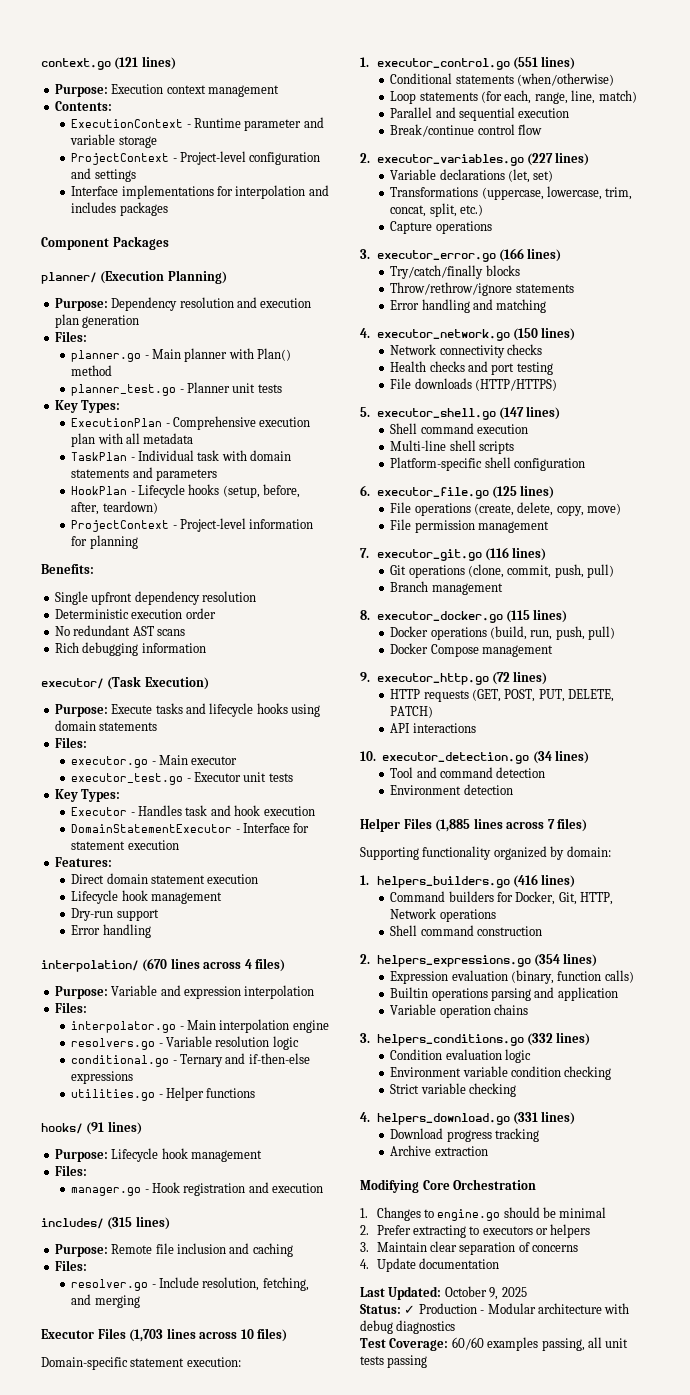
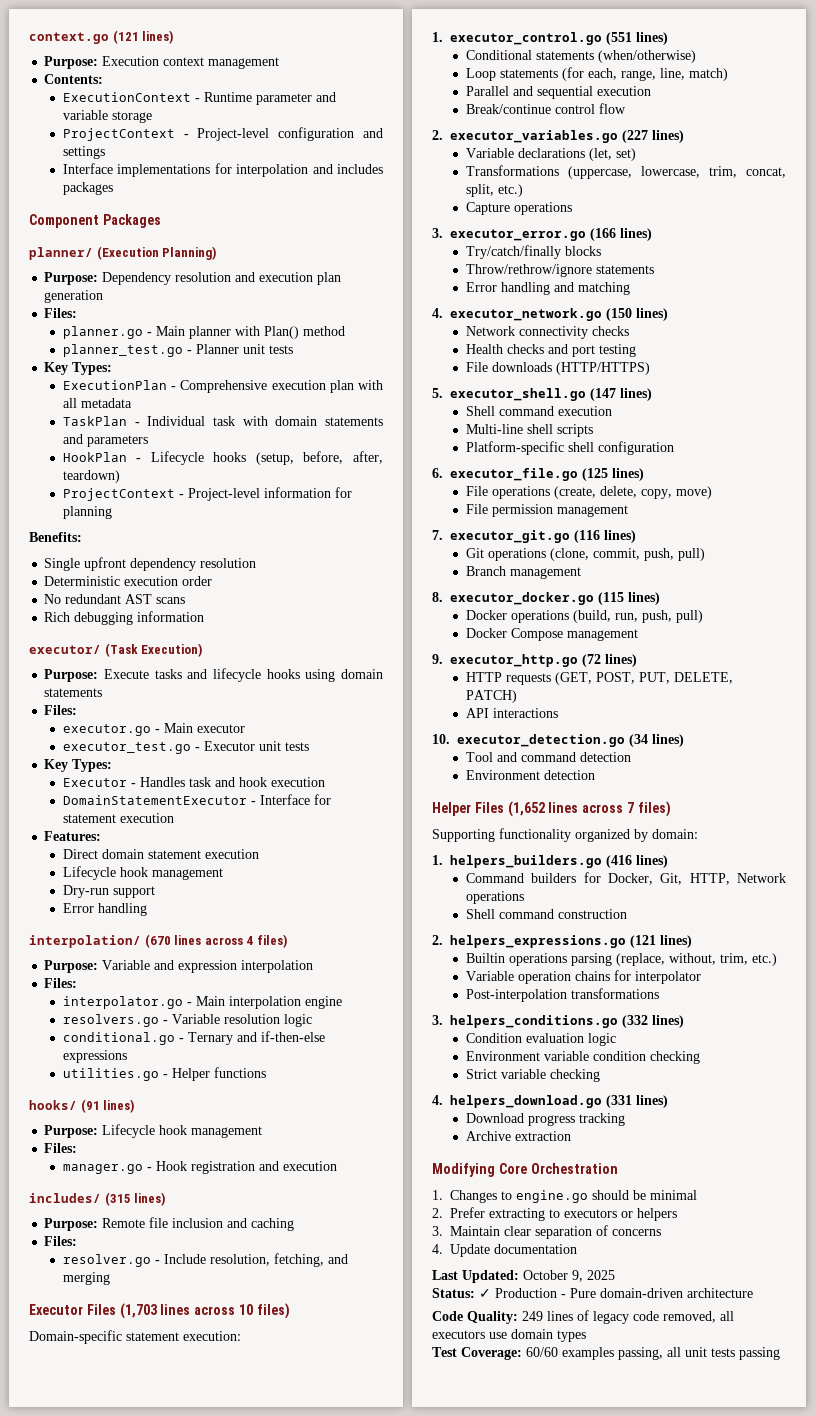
- Helper Files (1,885 lines across 7 files)
+ Helper Files (1,652 lines across 7 files)
- 2. helpers_expressions.go (354 lines)
- Expression evaluation (binary, function calls)
+ 2. helpers_expressions.go (121 lines)
- Builtin operations parsing and application
+ Builtin operations parsing (replace, without, trim, etc.)
- Variable operation chains
+ Variable operation chains for interpolator
+ Post-interpolation transformations
- Status: ✓ Production - Modular architecture with debug diagnostics
+ Status: ✓ Production - Pure domain-driven architecture
+ Code Quality: 249 lines of legacy code removed, all executors use domain types

